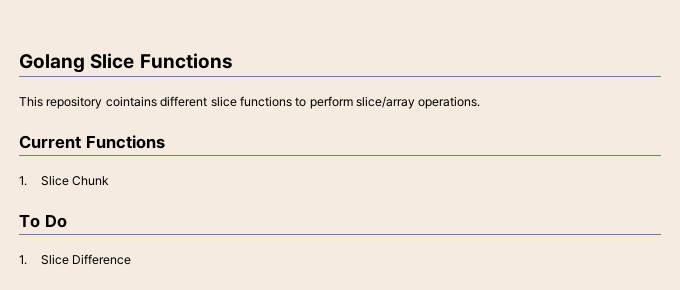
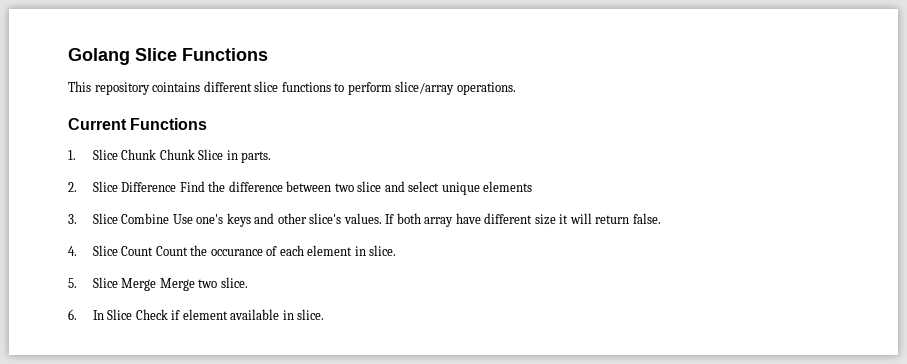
- 1. Slice Chunk
- To Do
- 1. Slice Difference
+ 1. Slice Chunk Chunk Slice in parts.
+ 2. Slice Difference Find the difference between two slice and select unique elements
+ 3. Slice Combine Use one's keys and other slice's values. If both array have different size it will return false.
+ 4. Slice Count Count the occurance of each element in slice.
+ 5. Slice Merge Merge two slice.
+ 6. In Slice Check if element available in slice.

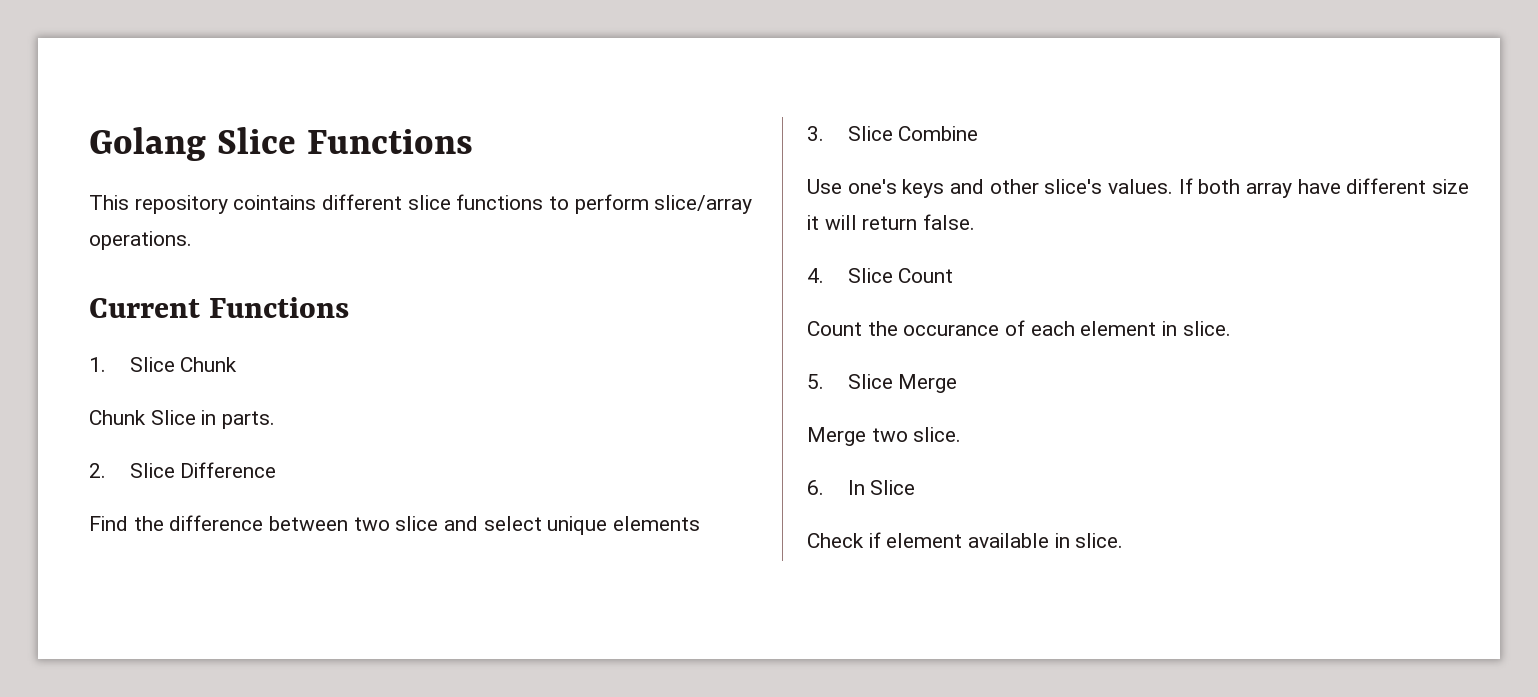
- 1. Slice Chunk Chunk Slice in parts.
+ 1. Slice Chunk
+ Chunk Slice in parts.
- 2. Slice Difference Find the difference between two slice and select unique elements
+ 2. Slice Difference
+ Find the difference between two slice and select unique elements
- 3. Slice Combine Use one's keys and other slice's values.
+ 3. Slice Combine
+ Use one's keys and other slice's values.
- 4. Slice Count Count the occurance of each element in slice.
+ 4. Slice Count
+ Count the occurance of each element in slice.
- 5. Slice Merge Merge two slice.
+ 5. Slice Merge
+ Merge two slice.
- 6. In Slice Check if element available in slice.
+ 6. In Slice
+ Check if element available in slice.

